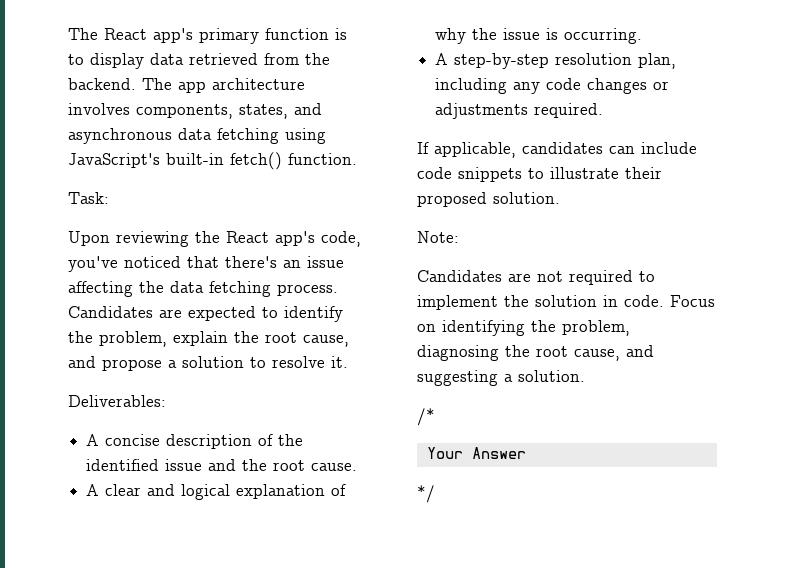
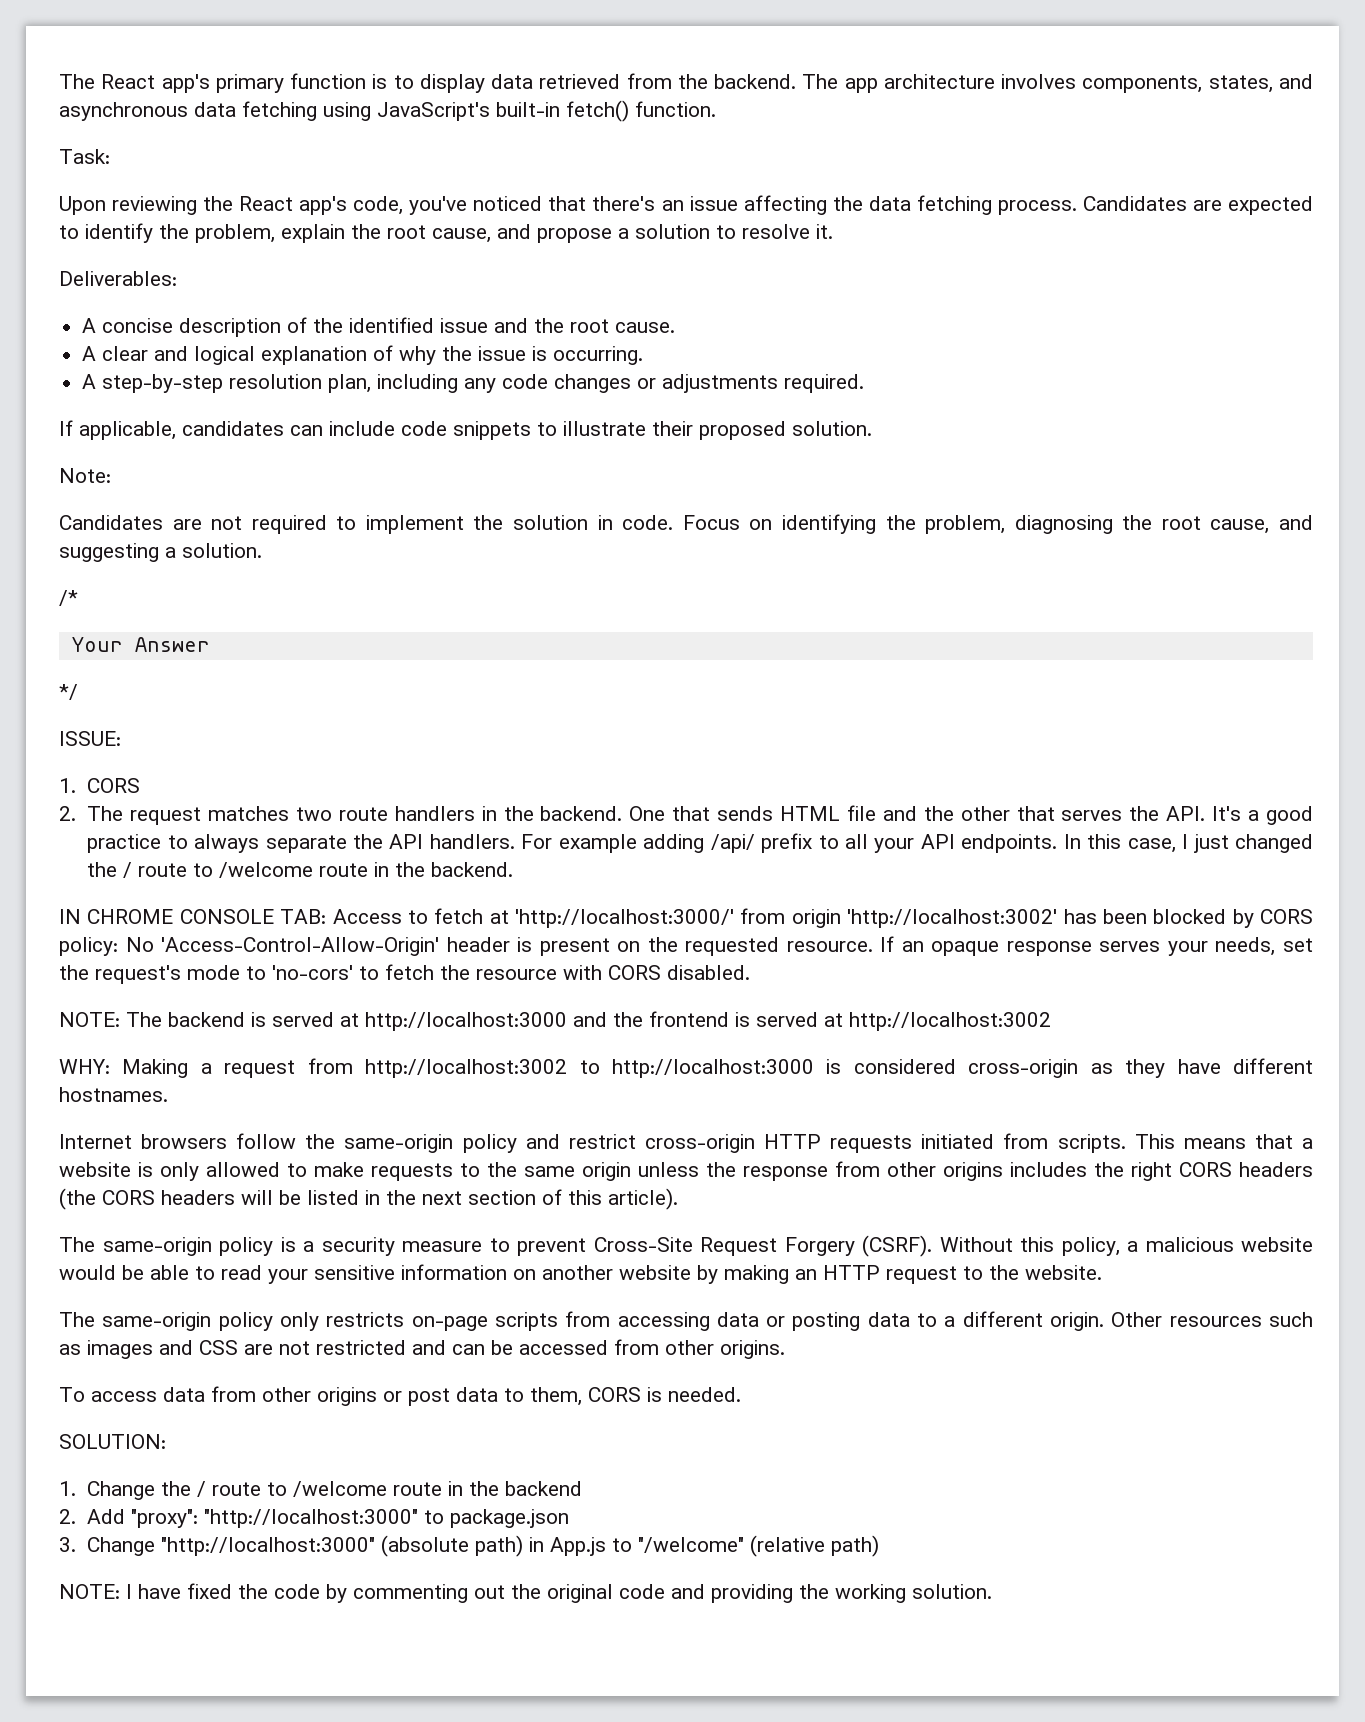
+ ISSUE:
+ 1. CORS
+ 2. The request matches two route handlers in the backend. One that sends HTML file and the other that serves the API. It's a good practice to always separate the API handlers. For example adding /api/ prefix to all your API endpoints. In this case, I just changed the / route to /welcome route in the backend.
+ IN CHROME CONSOLE TAB: Access to fetch at 'http://localhost:3000/' from origin 'http://localhost:3002' has been blocked by CORS policy: No 'Access-Control-Allow-Origin' header is present on the requested resource. If an opaque response serves your needs, set the request's mode to 'no-cors' to fetch the resource with CORS disabled.
+ NOTE: The backend is served at http://localhost:3000 and the frontend is served at http://localhost:3002
+ WHY: Making a request from http://localhost:3002 to http://localhost:3000 is considered cross-origin as they have different hostnames.
+ Internet browsers follow the same-origin policy and restrict cross-origin HTTP requests initiated from scripts. This means that a website is only allowed to make requests to the same origin unless the response from other origins includes the right CORS headers (the CORS headers will be listed in the next section of this article).
+ The same-origin policy is a security measure to prevent Cross-Site Request Forgery (CSRF). Without this policy, a malicious website would be able to read your sensitive information on another website by making an HTTP request to the website.
+ The same-origin policy only restricts on-page scripts from accessing data or posting data to a different origin. Other resources such as images and CSS are not restricted and can be accessed from other origins.
+ To access data from other origins or post data to them, CORS is needed.
+ SOLUTION:
+ 1. Change the / route to /welcome route in the backend
+ 2. Add "proxy": "http://localhost:3000" to package.json
+ 3. Change "http://localhost:3000" (absolute path) in App.js to "/welcome" (relative path)
+ NOTE: I have fixed the code by commenting out the original code and providing the working solution.

